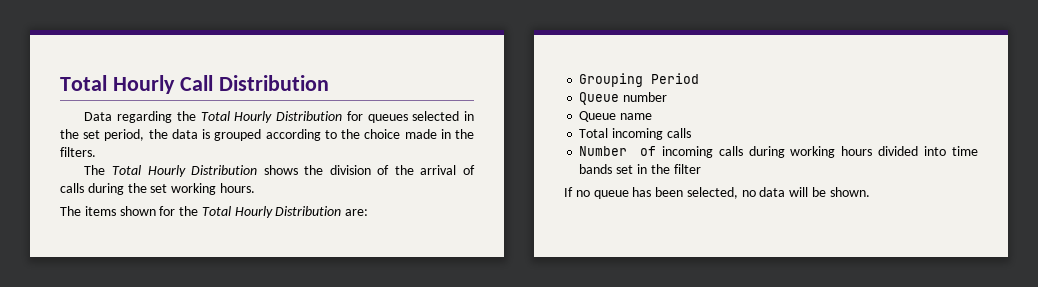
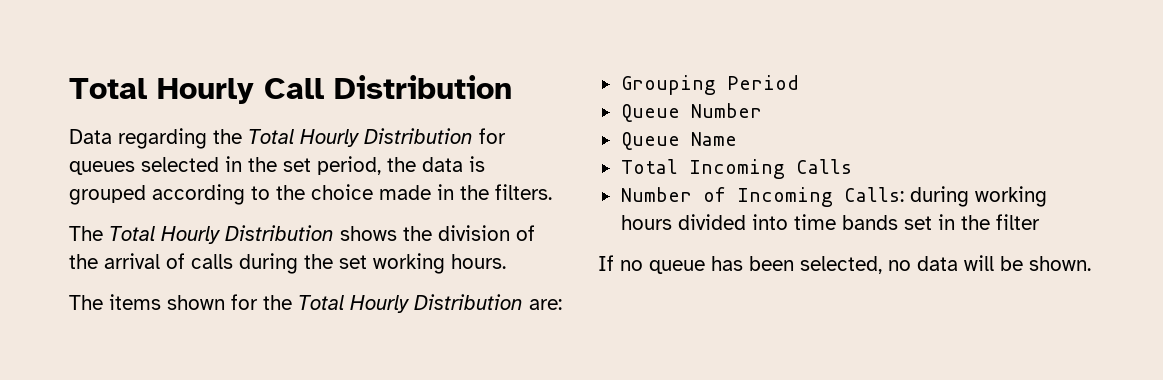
- Queue number
- Queue name
- Total incoming calls
+ Queue Number
+ Queue Name
+ Total Incoming Calls
- Number of incoming calls during working hours divided into time bands set in the filter
+ Number of Incoming Calls: during working hours divided into time bands set in the filter

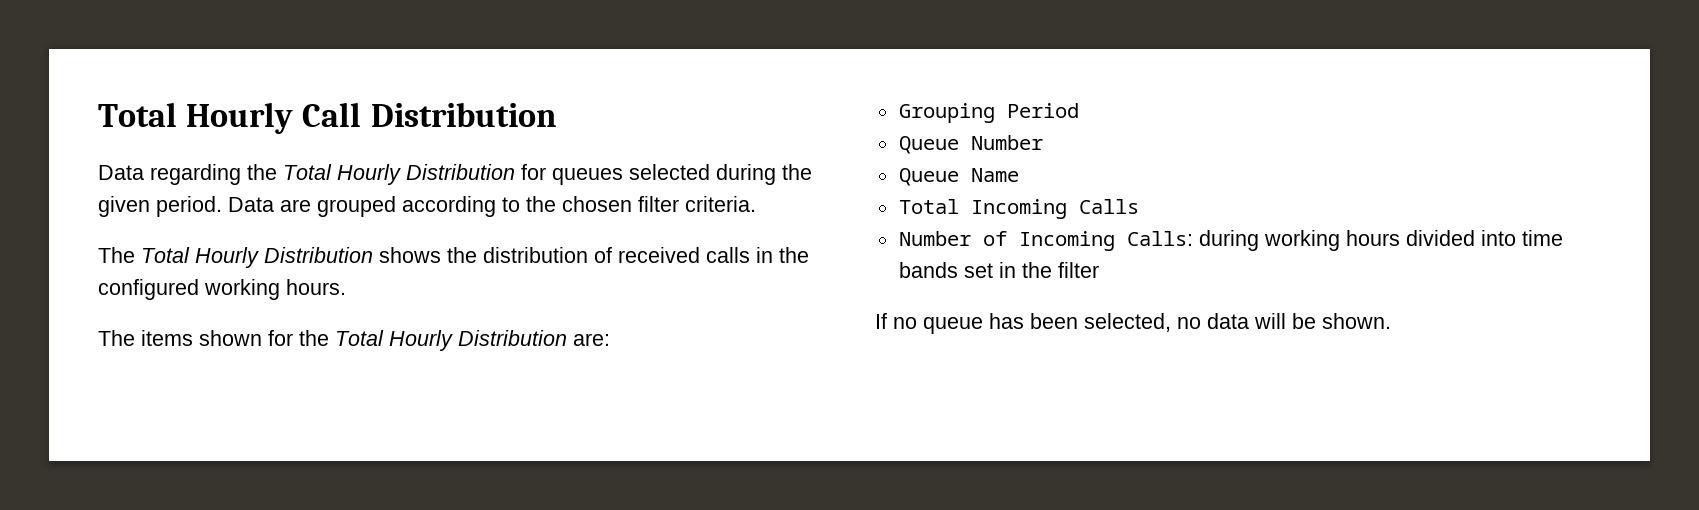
- Data regarding the Total Hourly Distribution for queues selected in the set period, the data is grouped according to the choice made in the filters.
+ Data regarding the Total Hourly Distribution for queues selected during the given period. Data are grouped according to the chosen filter criteria.
- The Total Hourly Distribution shows the division of the arrival of calls during the set working hours.
+ The Total Hourly Distribution shows the distribution of received calls in the configured working hours.

